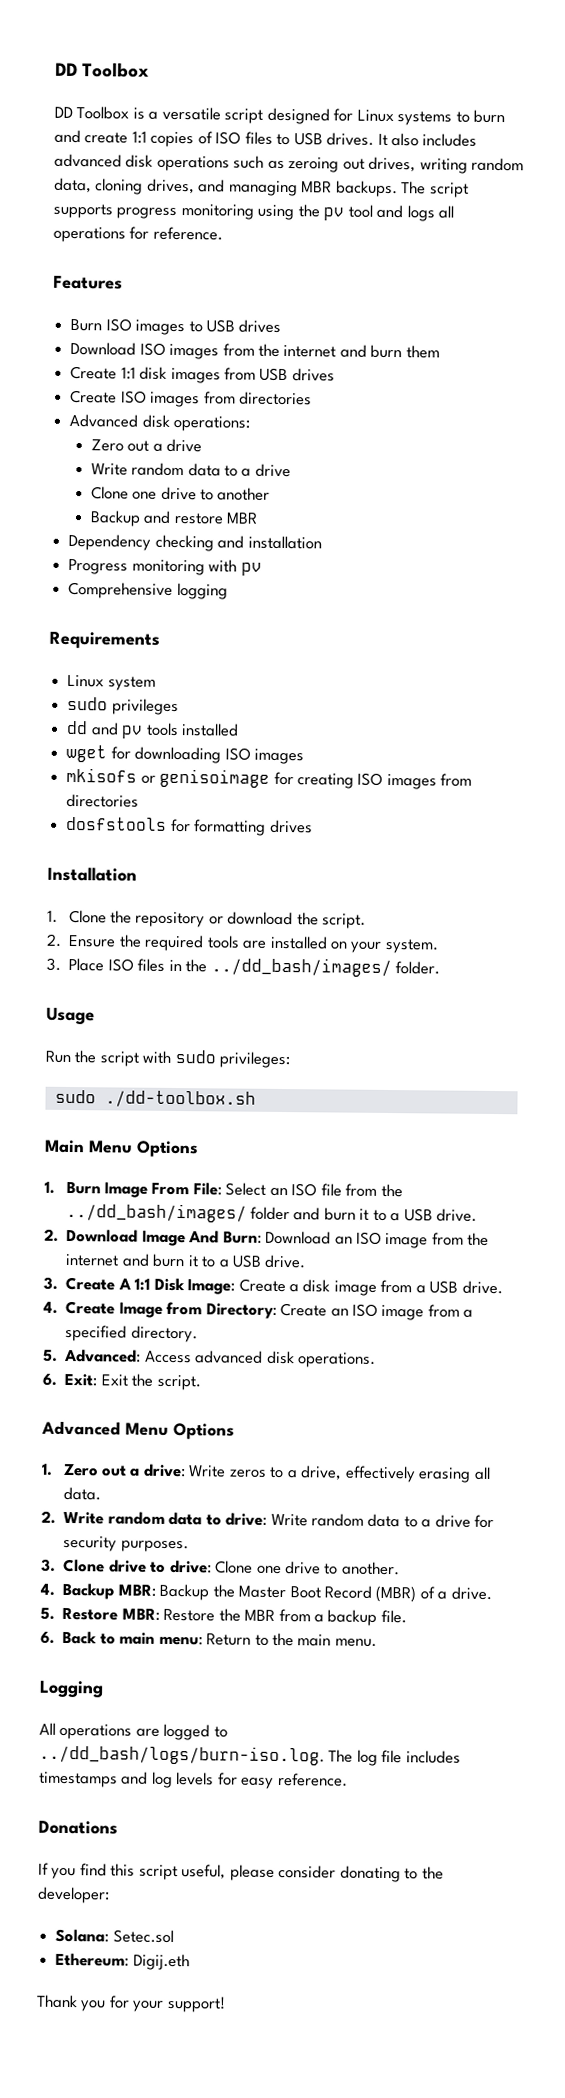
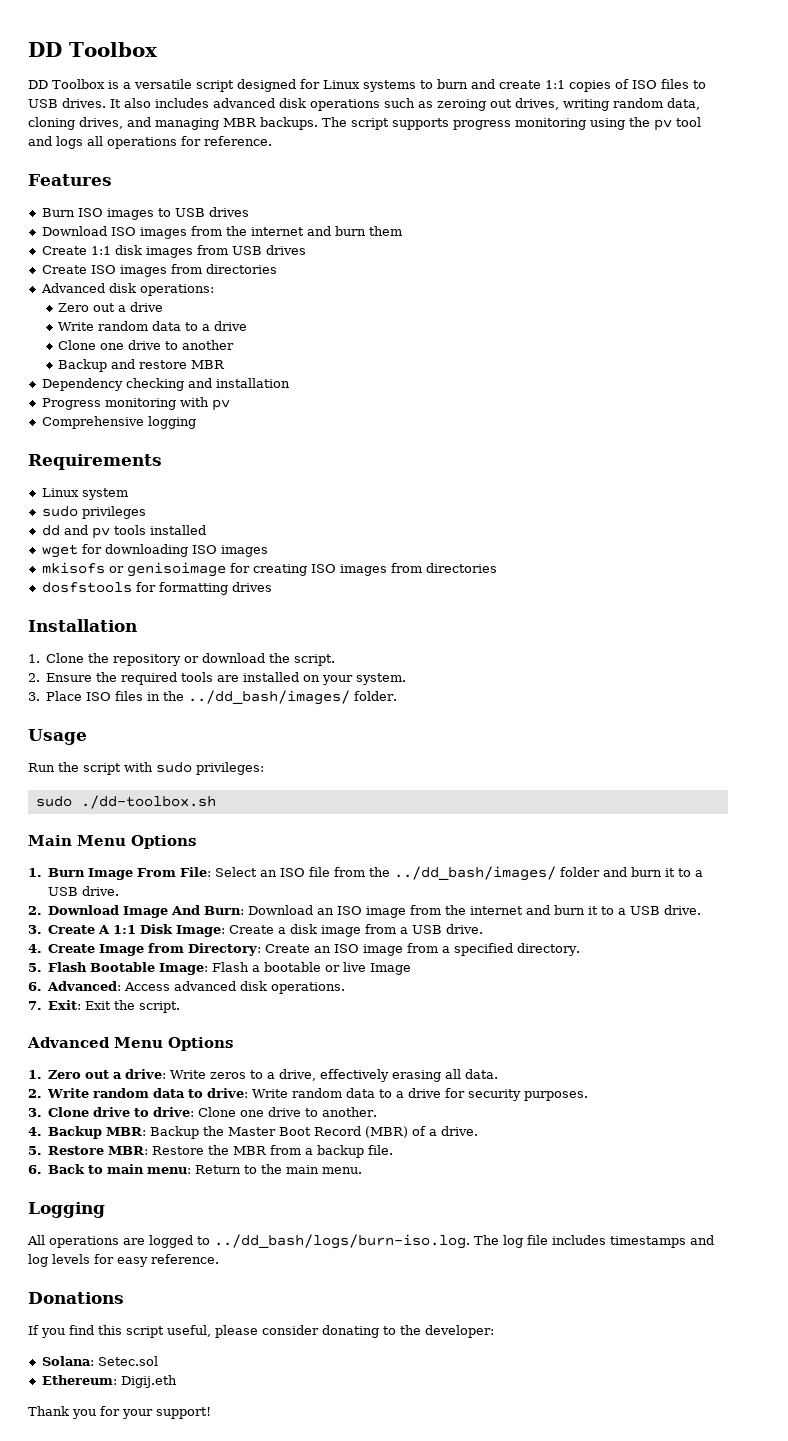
- 5. Advanced: Access advanced disk operations.
+ 5. Flash Bootable Image: Flash a bootable or live Image
+ 6. Advanced: Access advanced disk operations.
- 6. Exit: Exit the script.
+ 7. Exit: Exit the script.

